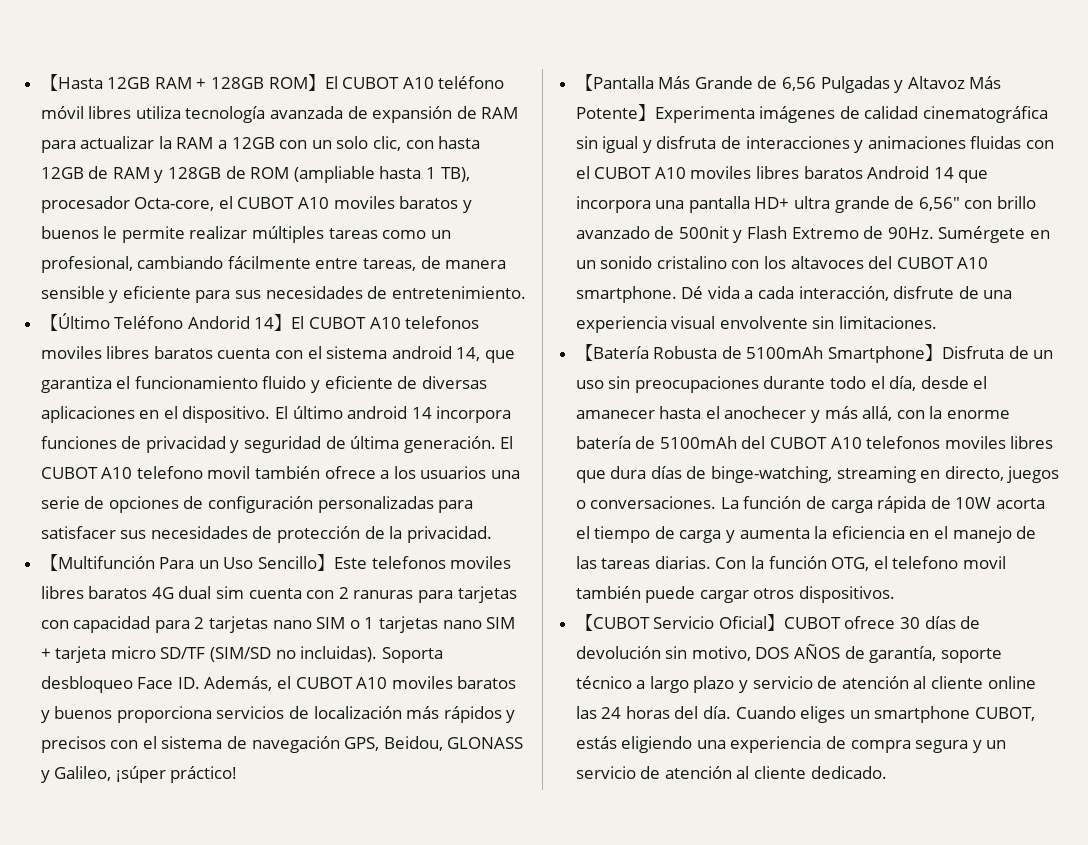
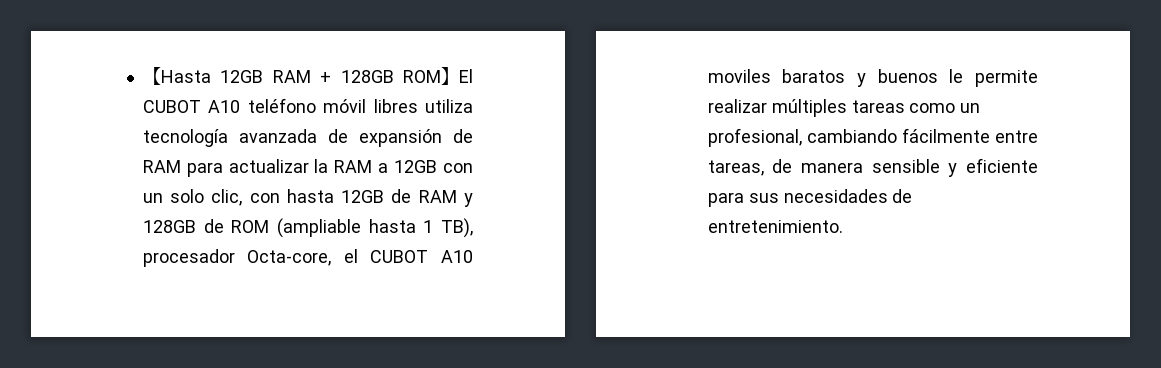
- 【Último Teléfono Andorid 14】El CUBOT A10 telefonos moviles libres baratos cuenta con el sistema android 14, que garantiza el funcionamiento fluido y eficiente de diversas aplicaciones en el dispositivo. El último android 14 incorpora funciones de privacidad y seguridad de última generación. El CUBOT A10 telefono movil también ofrece a los usuarios una serie de opciones de configuración personalizadas para satisfacer sus necesidades de protección de la privacidad.
- 【Multifunción Para un Uso Sencillo】Este telefonos moviles libres baratos 4G dual sim cuenta con 2 ranuras para tarjetas con capacidad para 2 tarjetas nano SIM o 1 tarjetas nano SIM + tarjeta micro SD/TF (SIM/SD no incluidas). Soporta desbloqueo Face ID. Además, el CUBOT A10 moviles baratos y buenos proporciona servicios de localización más rápidos y precisos con el sistema de navegación GPS, Beidou, GLONASS y Galileo, ¡súper práctico!
- 【Pantalla Más Grande de 6,56 Pulgadas y Altavoz Más Potente】Experimenta imágenes de calidad cinematográfica sin igual y disfruta de interacciones y animaciones fluidas con el CUBOT A10 moviles libres baratos Android 14 que incorpora una pantalla HD+ ultra grande de 6,56" con brillo avanzado de 500nit y Flash Extremo de 90Hz. Sumérgete en un sonido cristalino con los altavoces del CUBOT A10 smartphone. Dé vida a cada interacción, disfrute de una experiencia visual envolvente sin limitaciones.
- 【Batería Robusta de 5100mAh Smartphone】Disfruta de un uso sin preocupaciones durante todo el día, desde el amanecer hasta el anochecer y más allá, con la enorme batería de 5100mAh del CUBOT A10 telefonos moviles libres que dura días de binge-watching, streaming en directo, juegos o conversaciones. La función de carga rápida de 10W acorta el tiempo de carga y aumenta la eficiencia en el manejo de las tareas diarias. Con la función OTG, el telefono movil también puede cargar otros dispositivos.
- 【CUBOT Servicio Oficial】CUBOT ofrece 30 días de devolución sin motivo, DOS AÑOS de garantía, soporte técnico a largo plazo y servicio de atención al cliente online las 24 horas del día. Cuando eliges un smartphone CUBOT, estás eligiendo una experiencia de compra segura y un servicio de atención al cliente dedicado.

